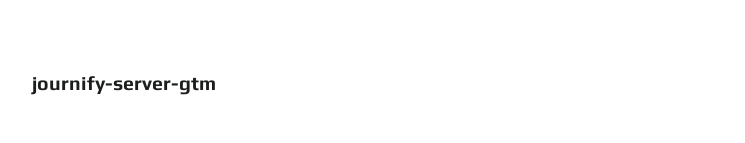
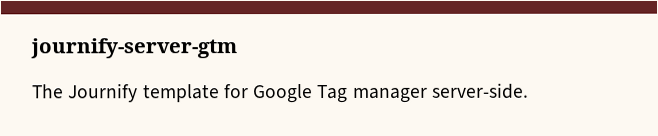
+ The Journify template for Google Tag manager server-side.

